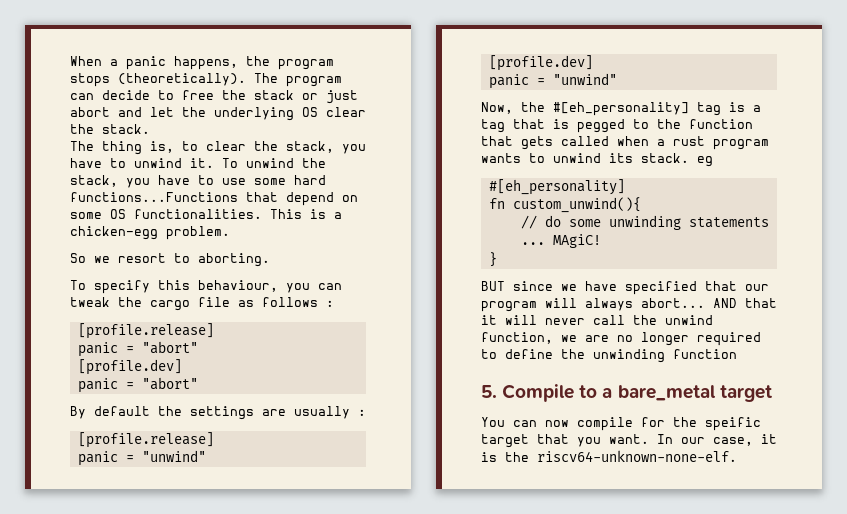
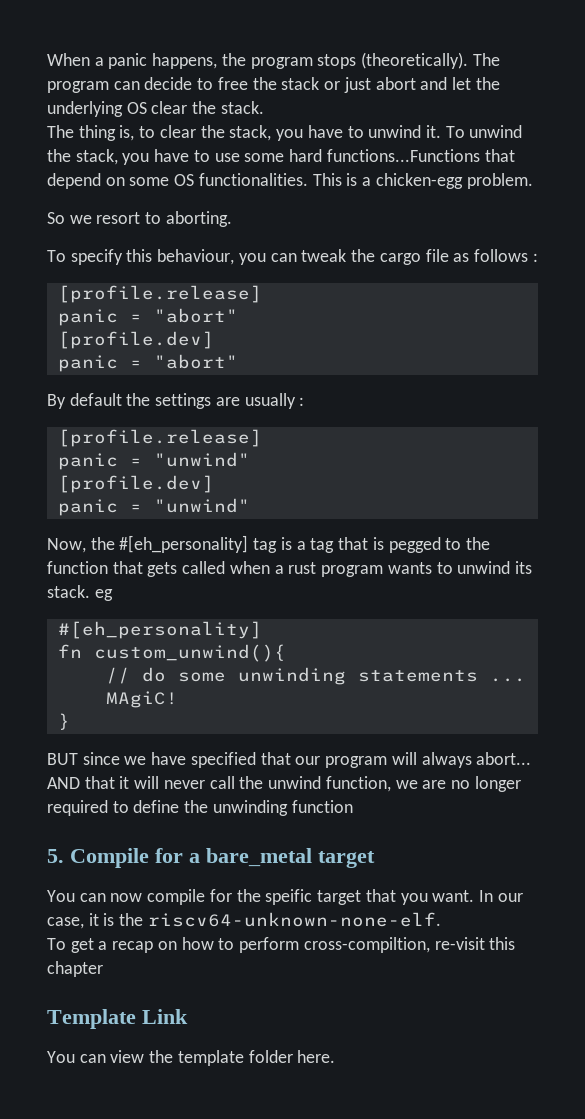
- 5. Compile to a bare_metal target
+ 5. Compile for a bare_metal target
+ To get a recap on how to perform cross-compiltion, re-visit this chapter
+ Template Link
+ You can view the template folder here.

